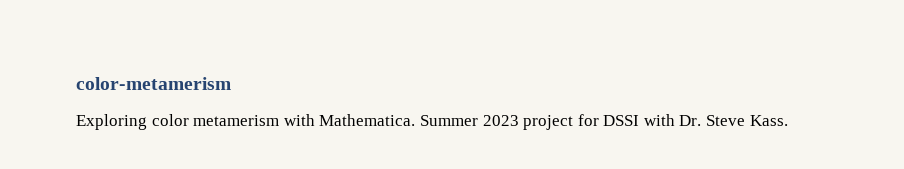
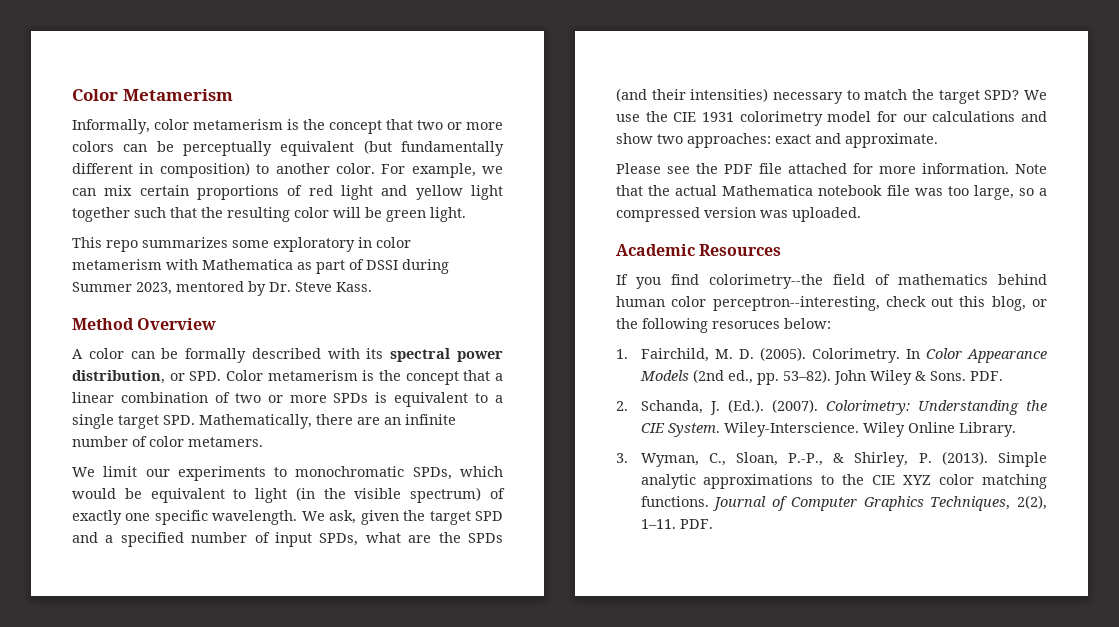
- color-metamerism
- Exploring color metamerism with Mathematica. Summer 2023 project for DSSI with Dr. Steve Kass.
+ Color Metamerism
+ Informally, color metamerism is the concept that two or more colors can be perceptually equivalent (but fundamentally different in composition) to another color. For example, we can mix certain proportions of red light and yellow light together such that the resulting color will be green light.
+ This repo summarizes some exploratory in color metamerism with Mathematica as part of DSSI during Summer 2023, mentored by Dr. Steve Kass.
+ Method Overview
+ A color can be formally described with its spectral power distribution, or SPD. Color metamerism is the concept that a linear combination of two or more SPDs is equivalent to a single target SPD. Mathematically, there are an infinite number of color metamers.
+ We limit our experiments to monochromatic SPDs, which would be equivalent to light (in the visible spectrum) of exactly one specific wavelength. We ask, given the target SPD and a specified number of input SPDs, what are the SPDs (and their intensities) necessary to match the target SPD? We use the CIE 1931 colorimetry model for our calculations and show two approaches: exact and approximate.
+ Please see the PDF file attached for more information. Note that the actual Mathematica notebook file was too large, so a compressed version was uploaded.
+ Academic Resources
+ If you find colorimetry--the field of mathematics behind human color perceptron--interesting, check out this blog, or the following resoruces below:
+ 1. Fairchild, M. D. (2005). Colorimetry. In Color Appearance Models (2nd ed., pp. 53–82). John Wiley & Sons. PDF.
+ 2. Schanda, J. (Ed.). (2007). Colorimetry: Understanding the CIE System. Wiley-Interscience. Wiley Online Library.
+ 3. Wyman, C., Sloan, P.-P., & Shirley, P. (2013). Simple analytic approximations to the CIE XYZ color matching functions. Journal of Computer Graphics Techniques, 2(2), 1–11. PDF.

